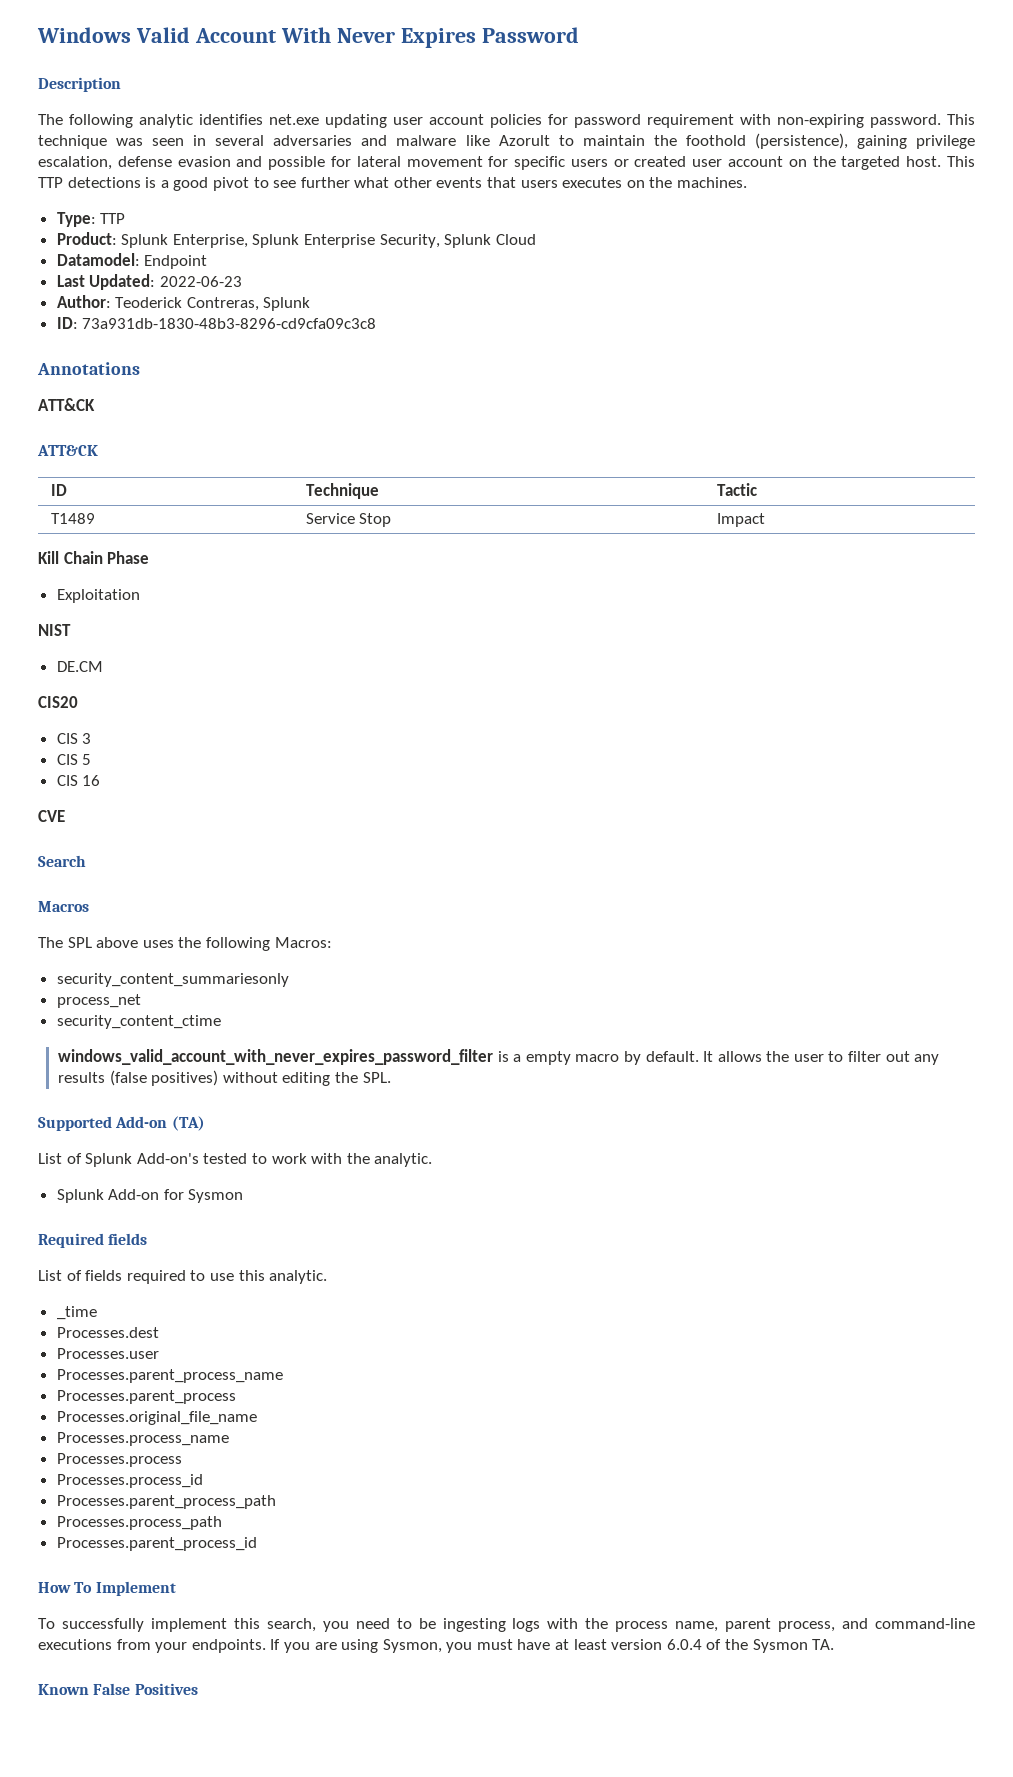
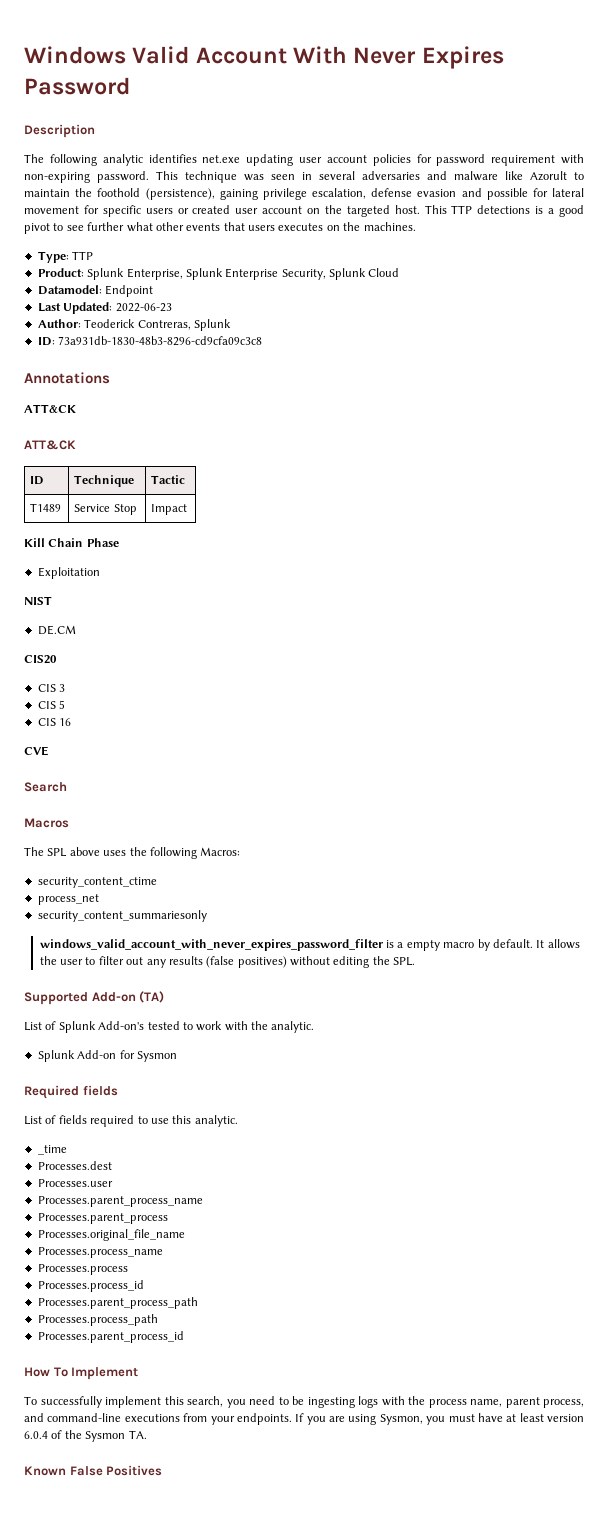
- security_content_summariesonly
+ security_content_ctime
- security_content_ctime
+ security_content_summariesonly

